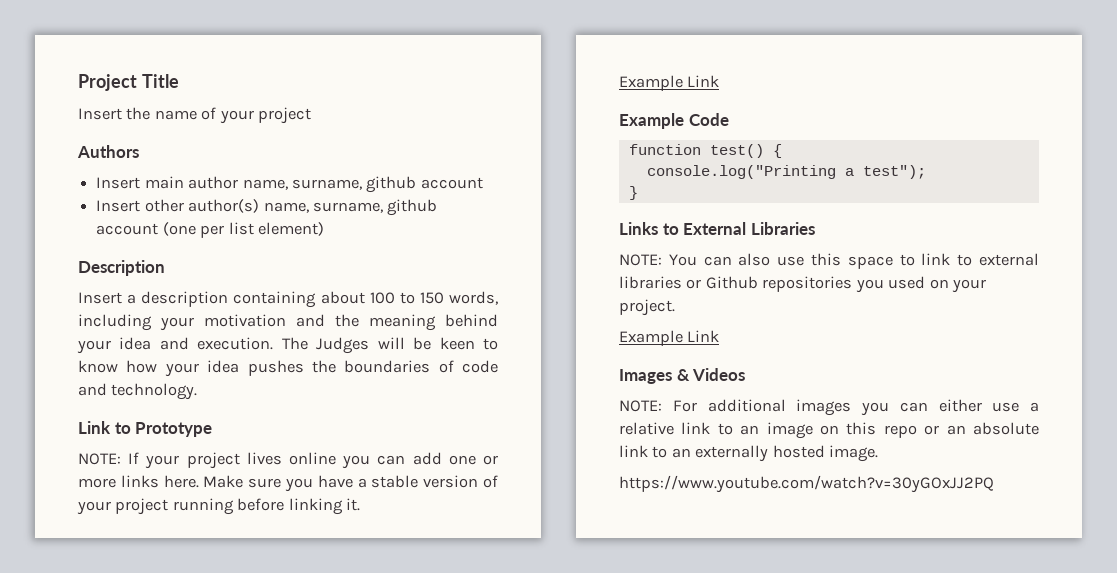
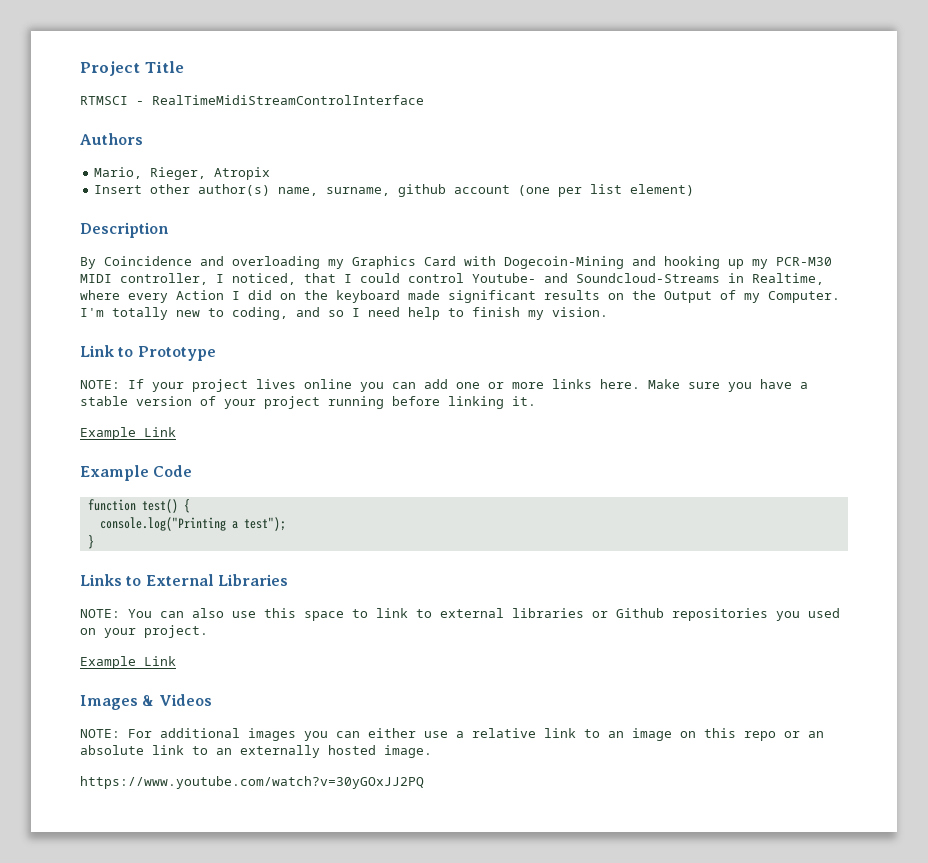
- Insert the name of your project
+ RTMSCI - RealTimeMidiStreamControlInterface
  Authors
- Insert main author name, surname, github account
+ Mario, Rieger, Atropix
- Insert a description containing about 100 to 150 words, including your motivation and the meaning behind your idea and execution. The Judges will be keen to know how your idea pushes the boundaries of code and technology.
+ By Coincidence and overloading my Graphics Card with Dogecoin-Mining and hooking up my PCR-M30 MIDI controller, I noticed, that I could control Youtube- and Soundcloud-Streams in Realtime, where every Action I did on the keyboard made significant results on the Output of my Computer. I'm totally new to coding, and so I need help to finish my vision.

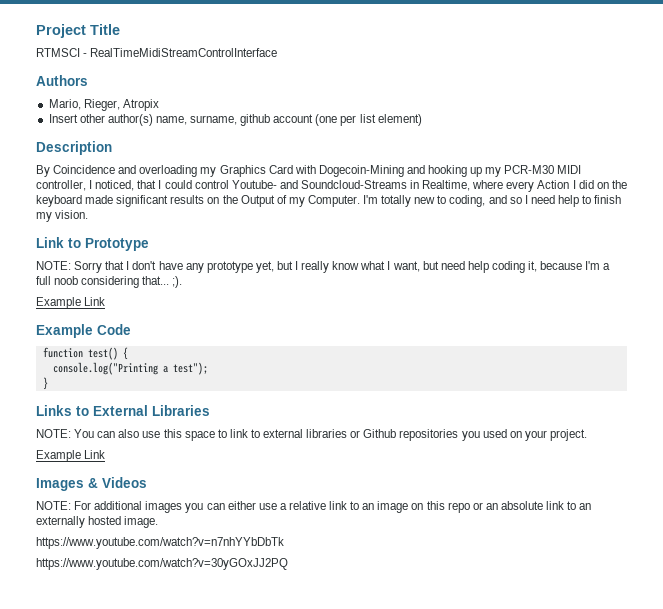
- NOTE: If your project lives online you can add one or more links here. Make sure you have a stable version of your project running before linking it.
+ NOTE: Sorry that I don't have any prototype yet, but I really know what I want, but need help coding it, because I'm a full noob considering that... ;).
+ https://www.youtube.com/watch?v=n7nhYYbDbTk

